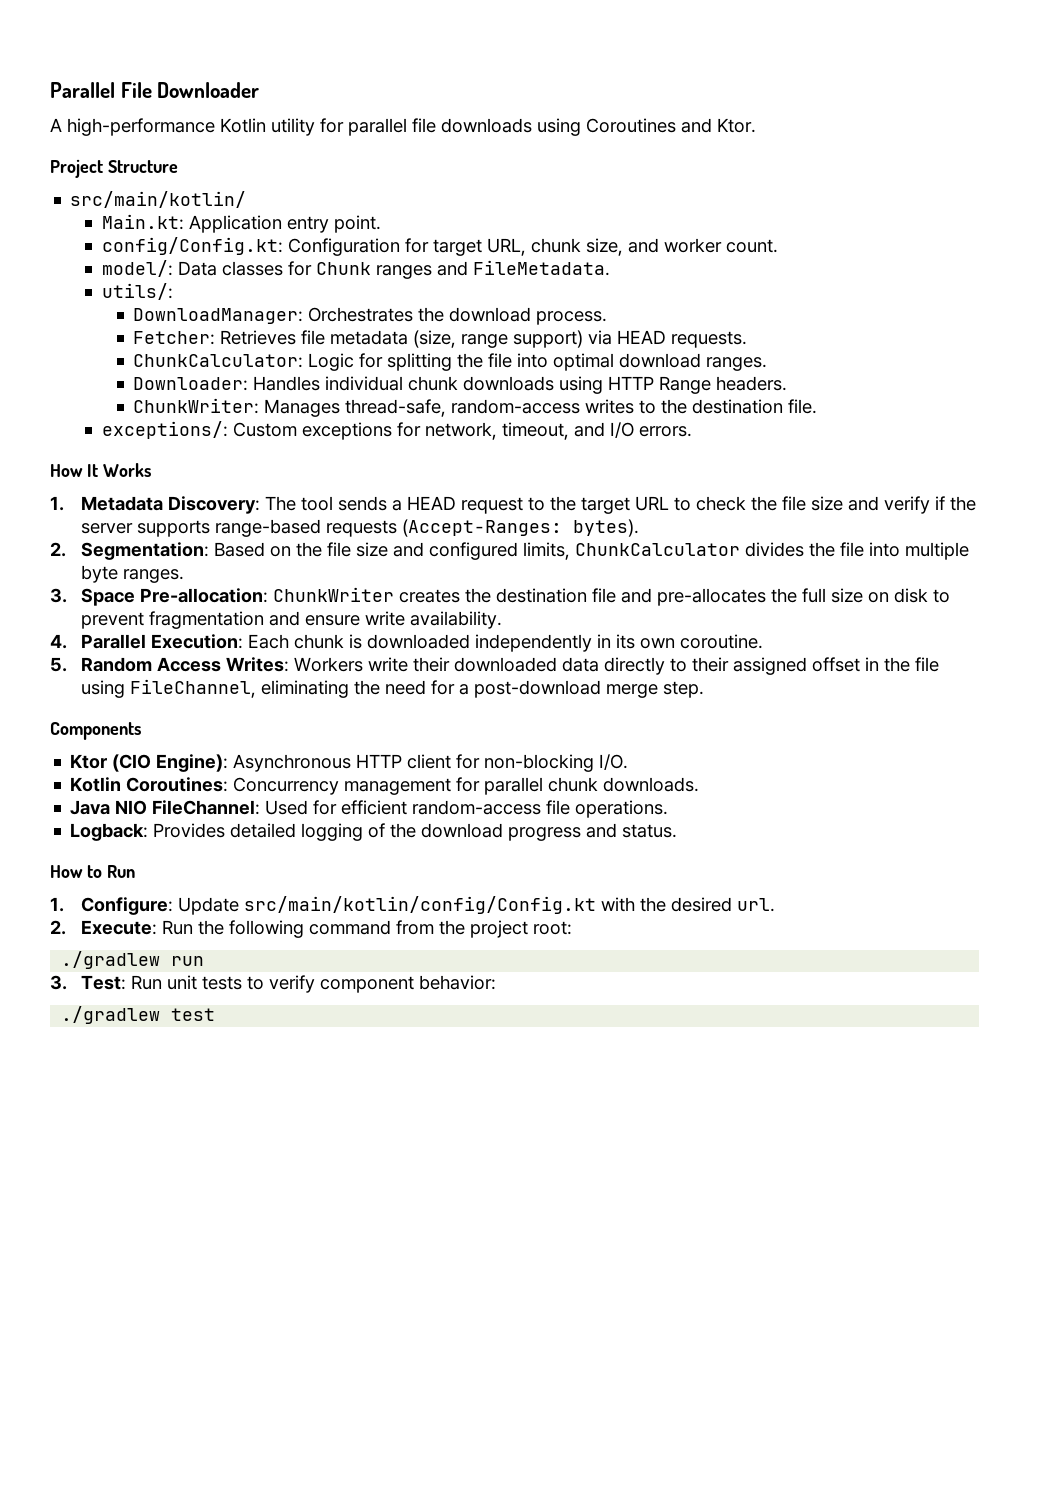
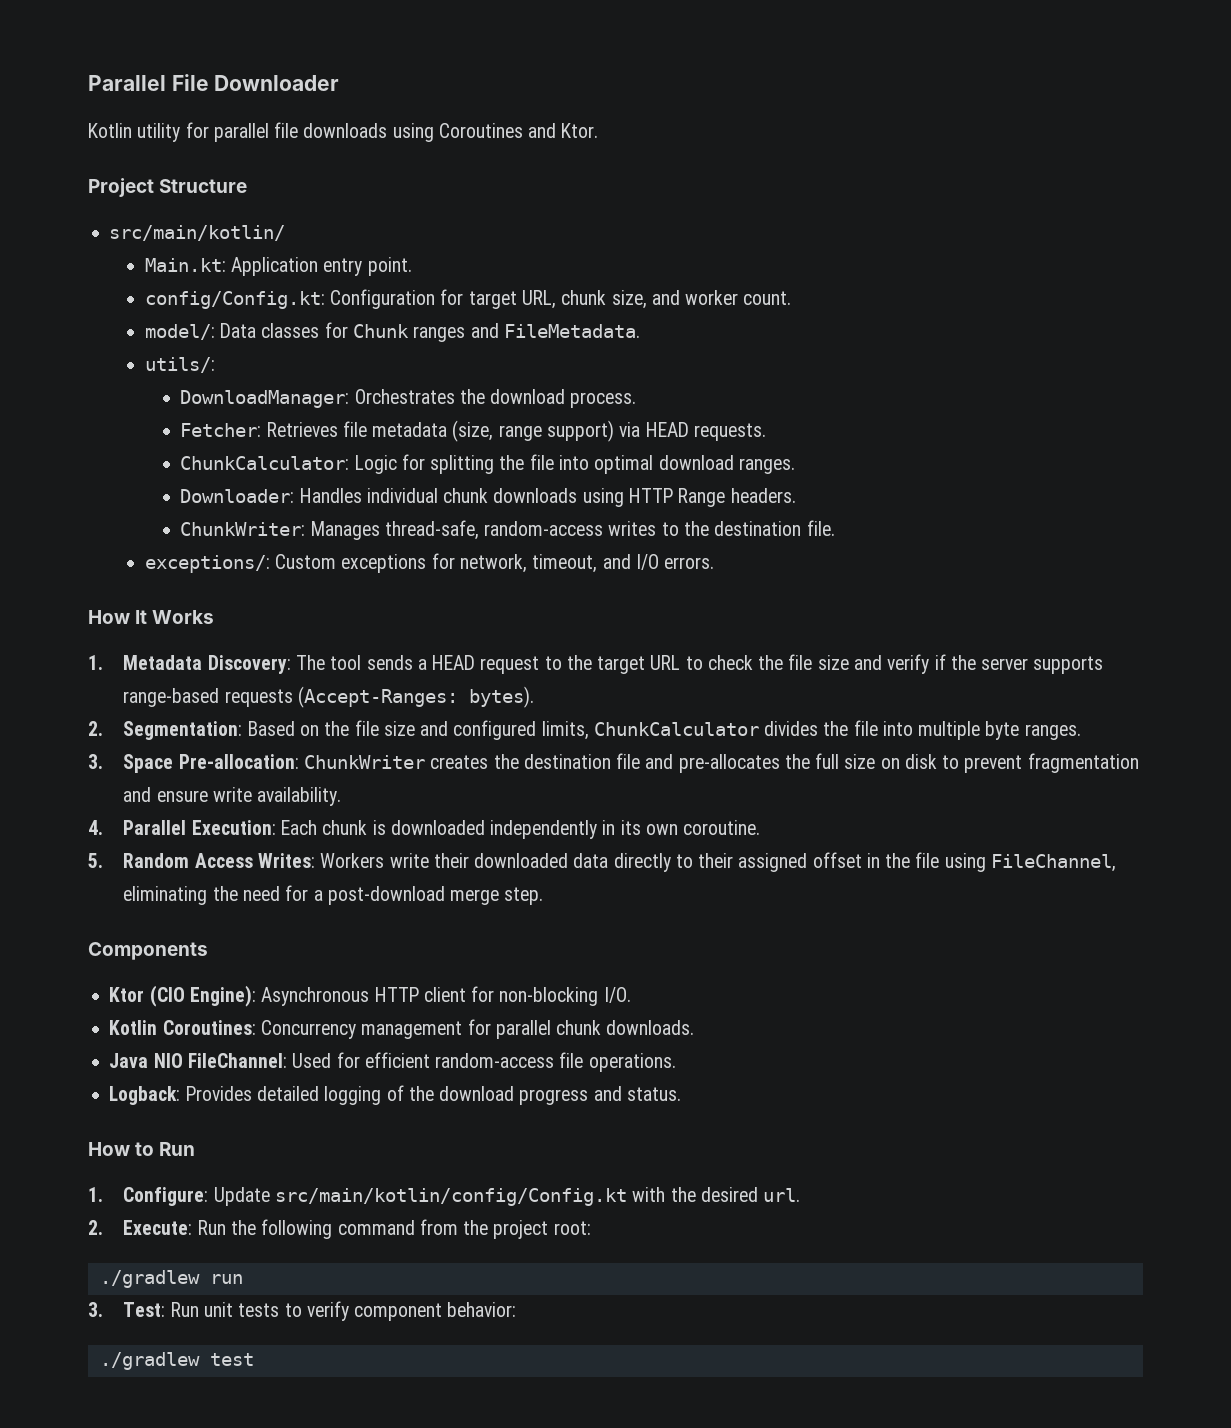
- A high-performance Kotlin utility for parallel file downloads using Coroutines and Ktor.
+ Kotlin utility for parallel file downloads using Coroutines and Ktor.

